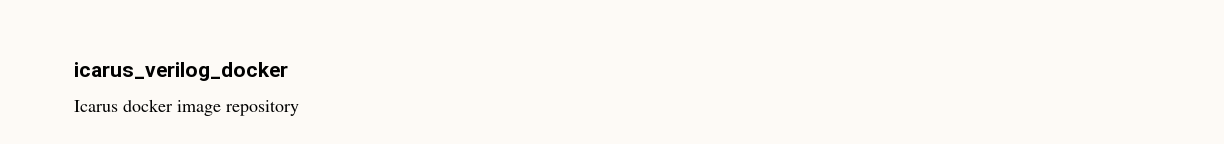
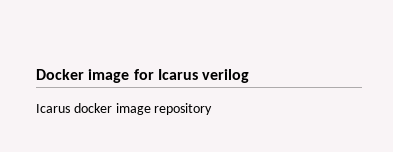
- icarus_verilog_docker
+ Docker image for Icarus verilog

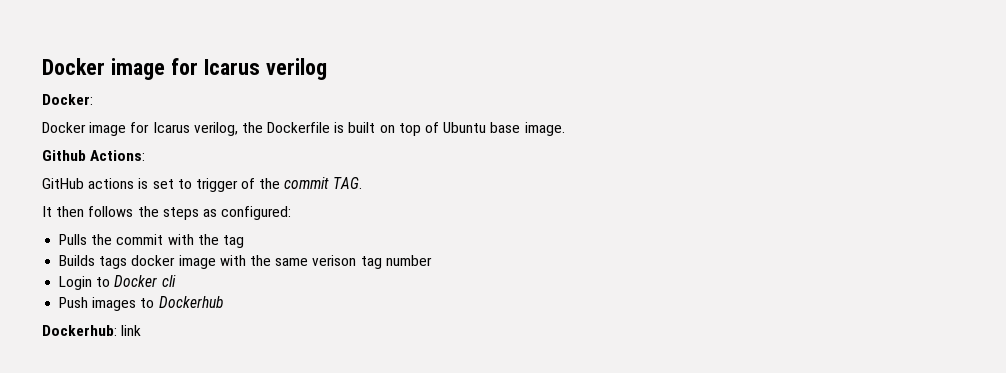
- Icarus docker image repository
+ Docker:
+ Docker image for Icarus verilog, the Dockerfile is built on top of Ubuntu base image.
+ Github Actions:
+ GitHub actions is set to trigger of the commit TAG.
+ It then follows the steps as configured:
+ Pulls the commit with the tag
+ Builds tags docker image with the same verison tag number
+ Login to Docker cli
+ Push images to Dockerhub
+ Dockerhub: link

